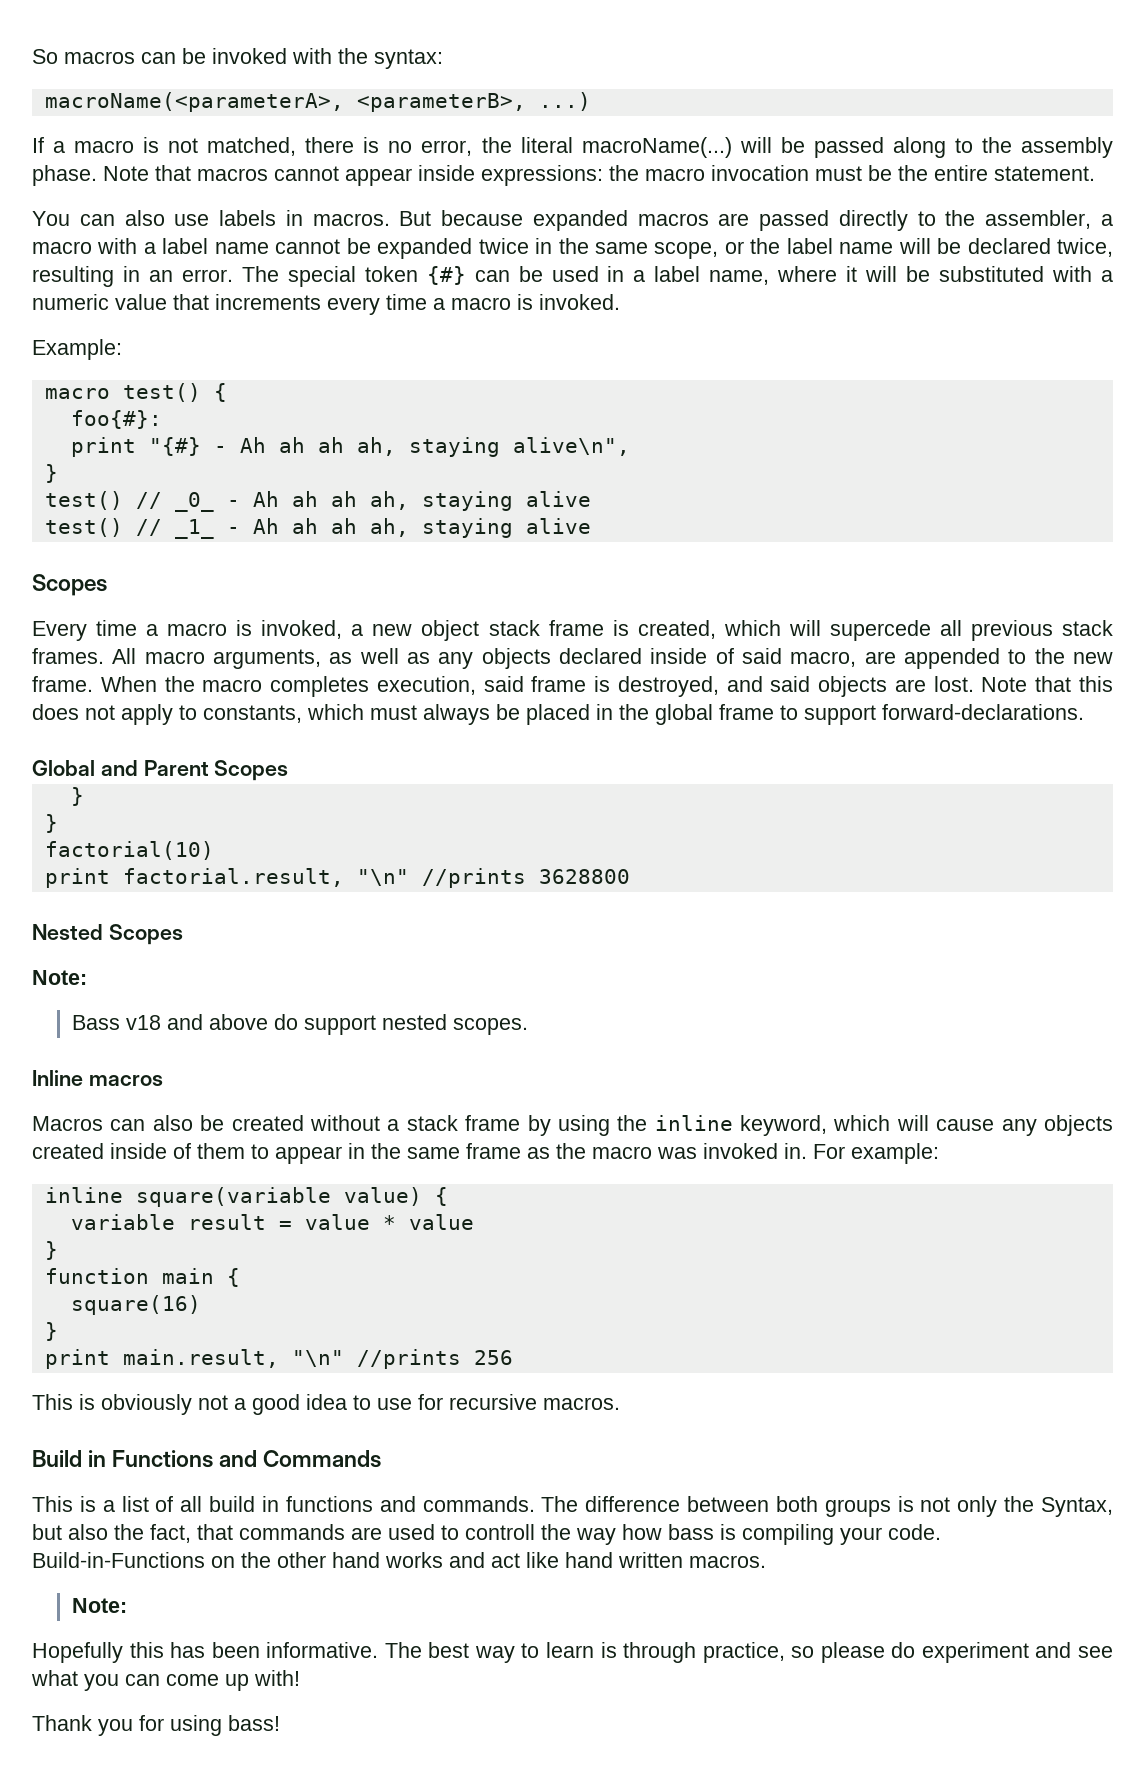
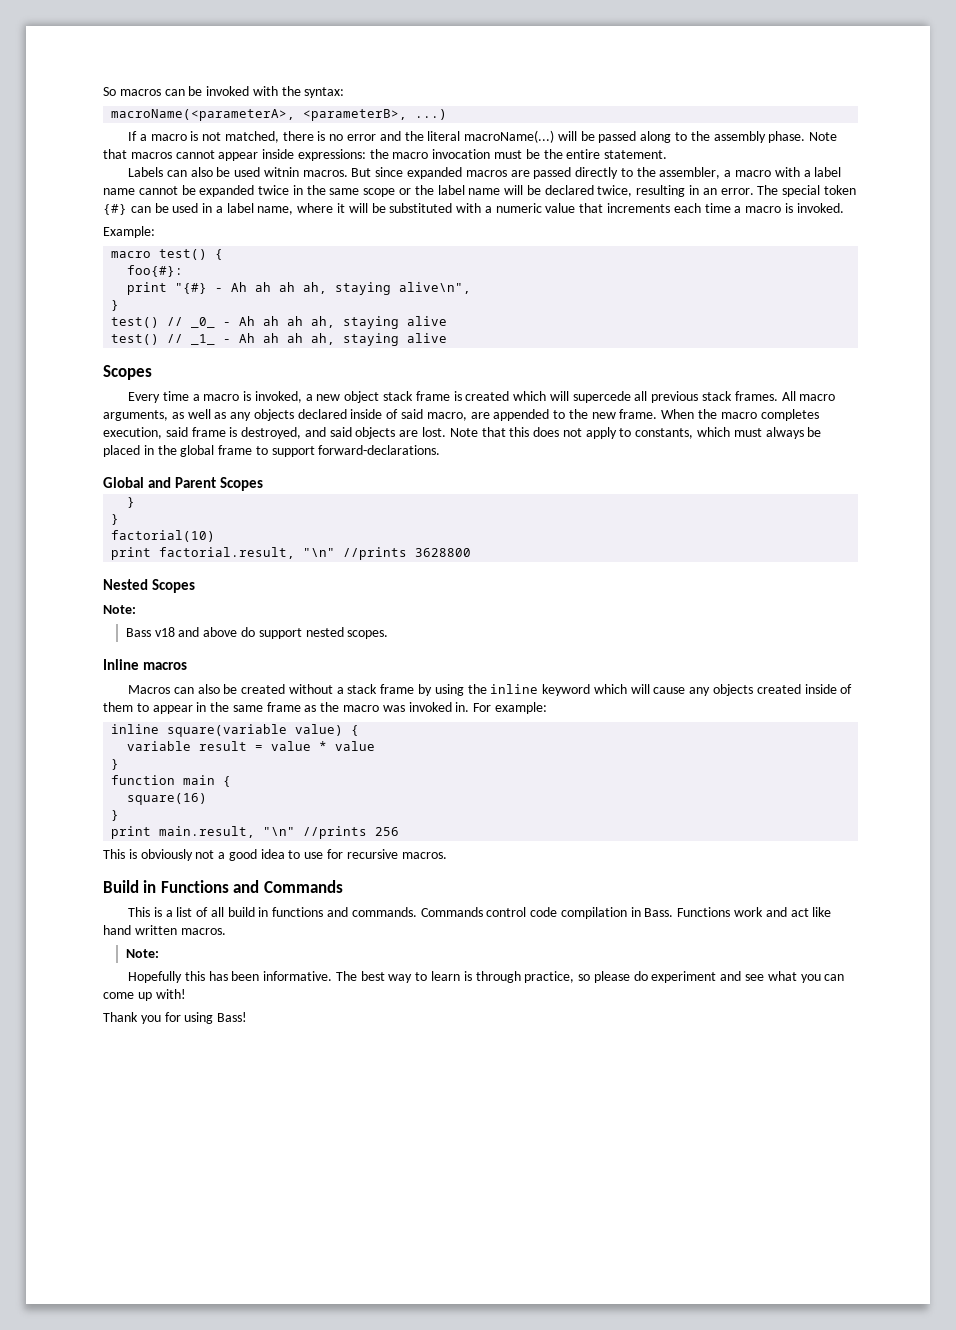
- If a macro is not matched, there is no error, the literal macroName(...) will be passed along to the assembly phase.
+ If a macro is not matched, there is no error and the literal macroName(...) will be passed along to the assembly phase.
- You can also use labels in macros.
+ Labels can also be used witnin macros.
- But because expanded macros are passed directly to the assembler, a macro with a label name cannot be expanded twice in the same scope, or the label name will be declared twice, resulting in an error.
+ But since expanded macros are passed directly to the assembler, a macro with a label name cannot be expanded twice in the same scope or the label name will be declared twice, resulting in an error.
- The special token {#} can be used in a label name, where it will be substituted with a numeric value that increments every time a macro is invoked.
+ The special token {#} can be used in a label name, where it will be substituted with a numeric value that increments each time a macro is invoked.
- Every time a macro is invoked, a new object stack frame is created, which will supercede all previous stack frames.
+ Every time a macro is invoked, a new object stack frame is created which will supercede all previous stack frames.
- Macros can also be created without a stack frame by using the inline keyword, which will cause any objects created inside of them to appear in the same frame as the macro was invoked in.
+ Macros can also be created without a stack frame by using the inline keyword which will cause any objects created inside of them to appear in the same frame as the macro was invoked in.
- The difference between both groups is not only the Syntax, but also the fact, that commands are used to controll the way how bass is compiling your code. Build-in-Functions on the other hand works and act like hand written macros.
+ Commands control code compilation in Bass. Functions work and act like hand written macros.
- Thank you for using bass!
+ Thank you for using Bass!

